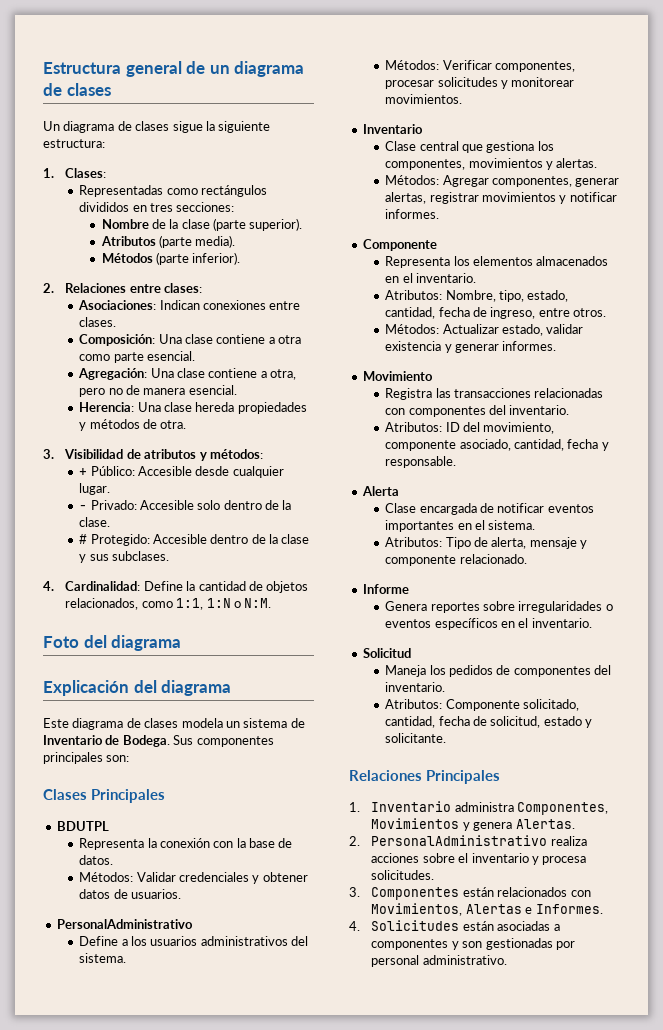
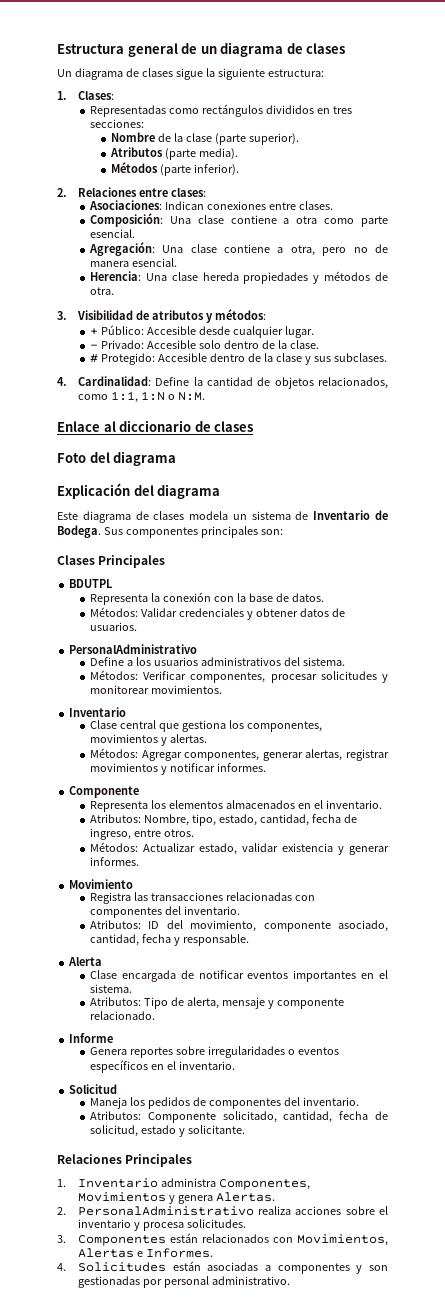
+ Enlace al diccionario de clases

